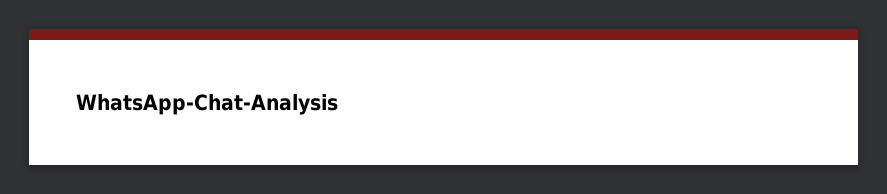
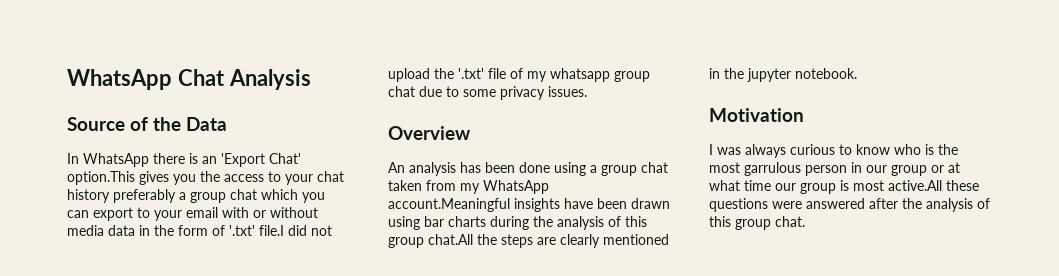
- WhatsApp-Chat-Analysis
+ WhatsApp Chat Analysis
+ Source of the Data
+ In WhatsApp there is an 'Export Chat' option.This gives you the access to your chat history preferably a group chat which you can export to your email with or without media data in the form of '.txt' file.I did not upload the '.txt' file of my whatsapp group chat due to some privacy issues.
+ Overview
+ An analysis has been done using a group chat taken from my WhatsApp account.Meaningful insights have been drawn using bar charts during the analysis of this group chat.All the steps are clearly mentioned in the jupyter notebook.
+ Motivation
+ I was always curious to know who is the most garrulous person in our group or at what time our group is most active.All these questions were answered after the analysis of this group chat.

